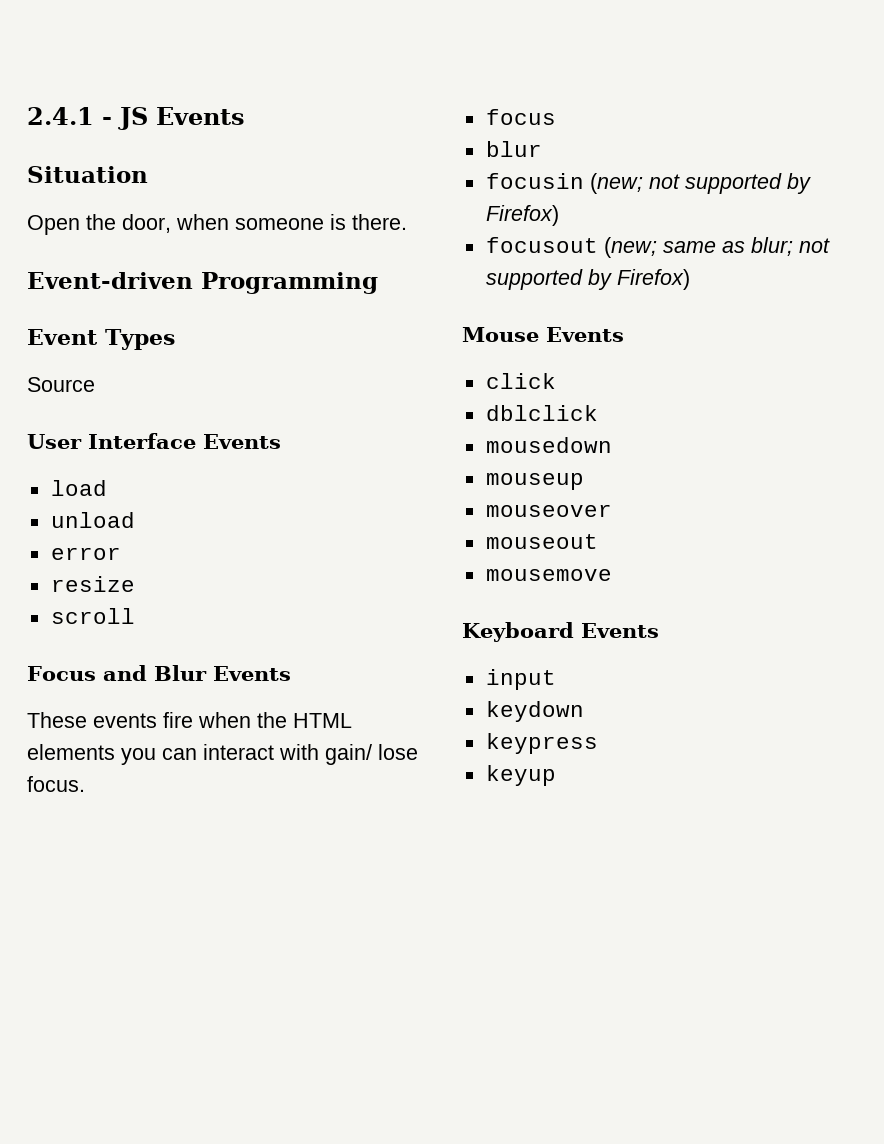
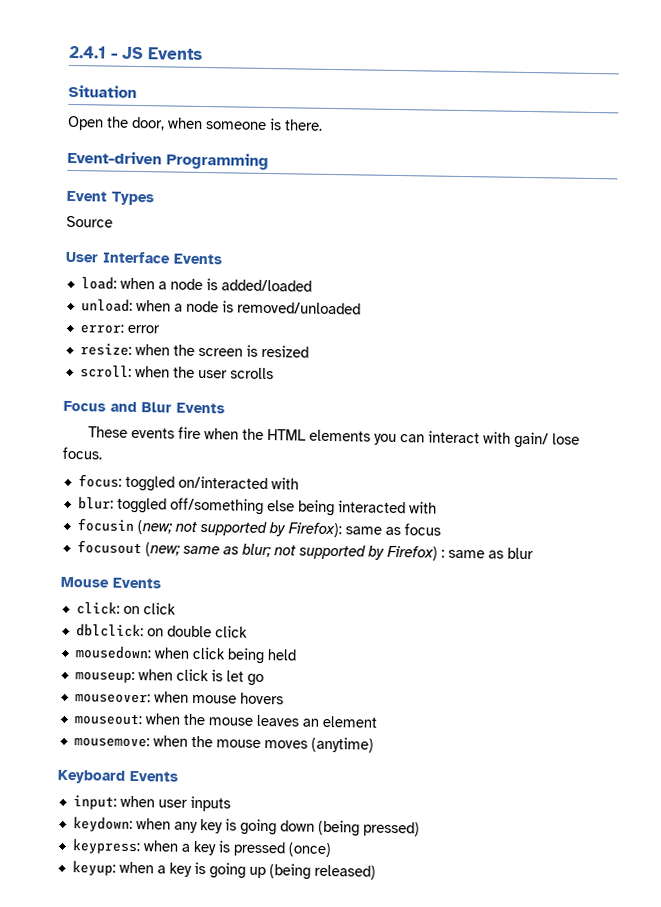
- load
- unload
- error
- resize
- scroll
+ load: when a node is added/loaded
+ unload: when a node is removed/unloaded
+ error: error
+ resize: when the screen is resized
+ scroll: when the user scrolls
- focus
- blur
+ focus: toggled on/interacted with
+ blur: toggled off/something else being interacted with
- focusin (new; not supported by Firefox)
+ focusin (new; not supported by Firefox): same as focus
- focusout (new; same as blur; not supported by Firefox)
+ focusout (new; same as blur; not supported by Firefox) : same as blur
- click
- dblclick
- mousedown
- mouseup
- mouseover
- mouseout
- mousemove
+ click: on click
+ dblclick: on double click
+ mousedown: when click being held
+ mouseup: when click is let go
+ mouseover: when mouse hovers
+ mouseout: when the mouse leaves an element
+ mousemove: when the mouse moves (anytime)
  Keyboard Events
- input
- keydown
- keypress
- keyup
+ input: when user inputs
+ keydown: when any key is going down (being pressed)
+ keypress: when a key is pressed (once)
+ keyup: when a key is going up (being released)

